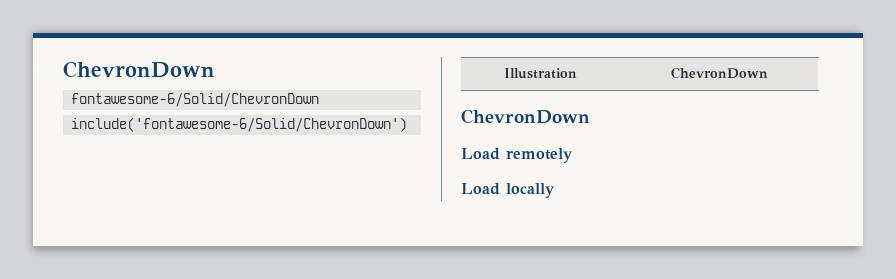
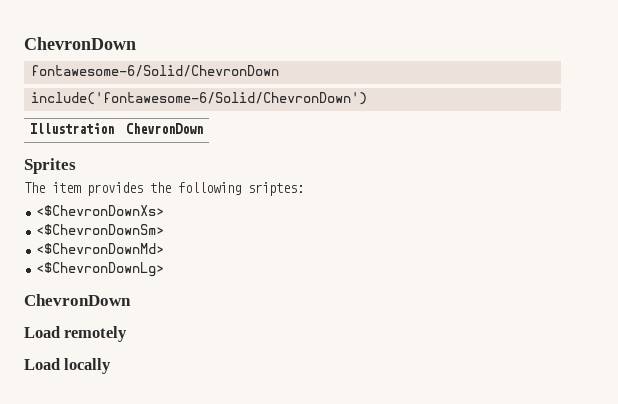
+ Sprites
+ The item provides the following sriptes:
+ <$ChevronDownXs>
+ <$ChevronDownSm>
+ <$ChevronDownMd>
+ <$ChevronDownLg>

